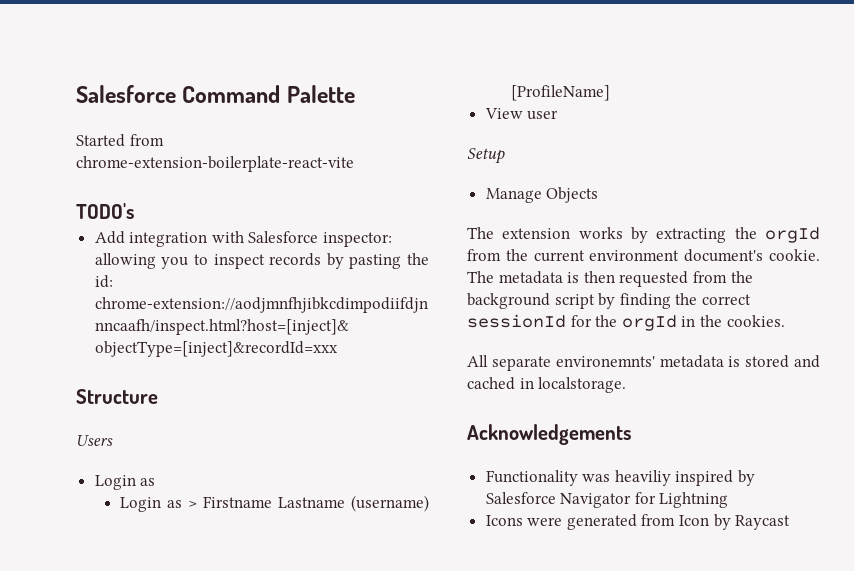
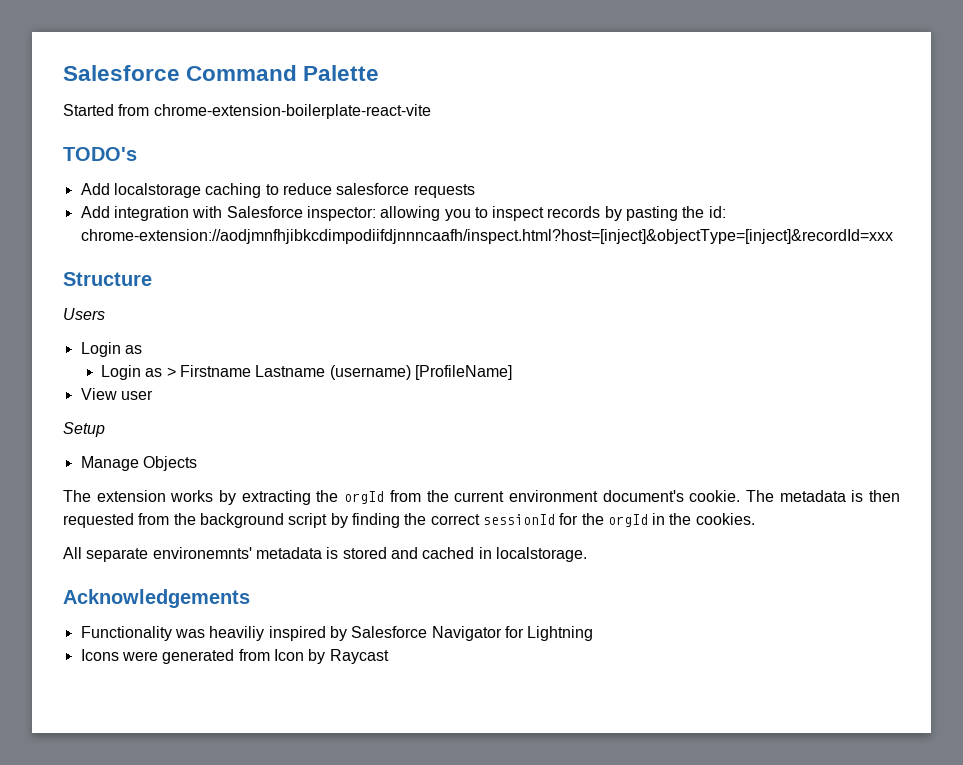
+ Add localstorage caching to reduce salesforce requests

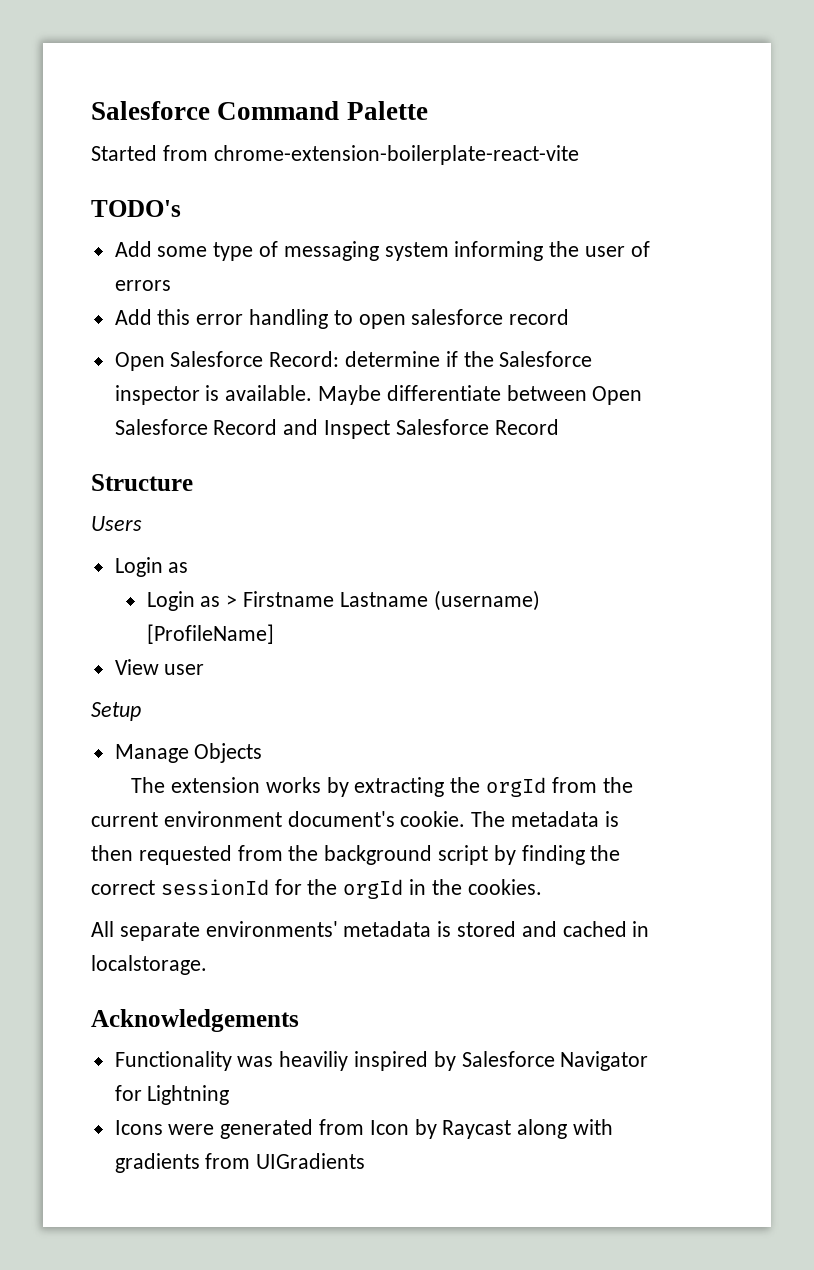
- Add localstorage caching to reduce salesforce requests
- Add integration with Salesforce inspector: allowing you to inspect records by pasting the id: chrome-extension://aodjmnfhjibkcdimpodiifdjnnncaafh/inspect.html?host=[inject]&objectType=[inject]&recordId=xxx
+ Add some type of messaging system informing the user of errors
+ Add this error handling to open salesforce record
+ Open Salesforce Record: determine if the Salesforce inspector is available. Maybe differentiate between Open Salesforce Record and Inspect Salesforce Record
- All separate environemnts' metadata is stored and cached in localstorage.
+ All separate environments' metadata is stored and cached in localstorage.
- Icons were generated from Icon by Raycast
+ Icons were generated from Icon by Raycast along with gradients from UIGradients

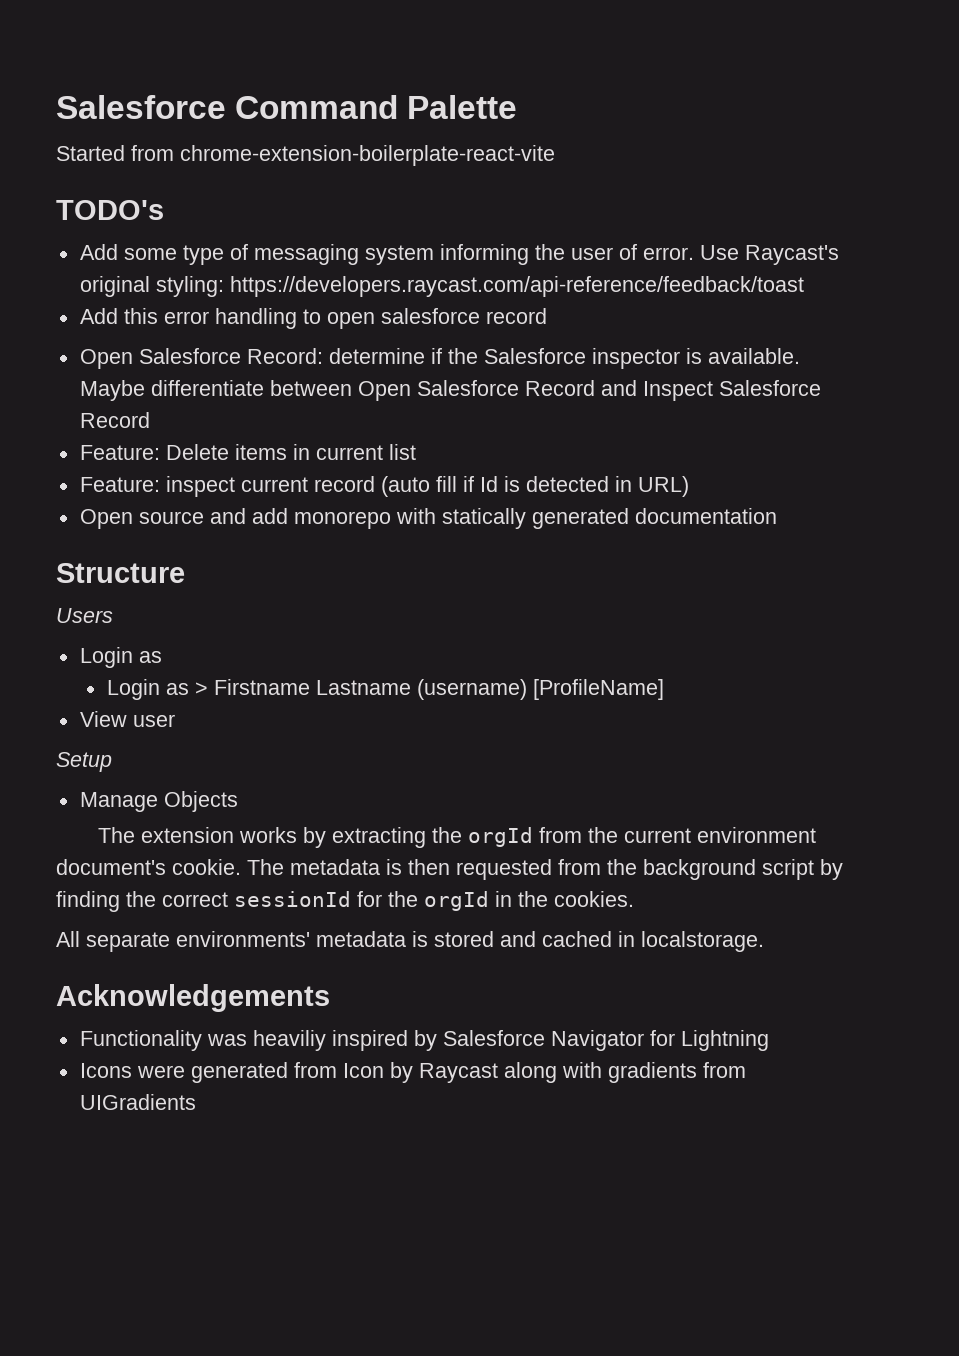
- Add some type of messaging system informing the user of errors
+ Add some type of messaging system informing the user of error. Use Raycast's original styling: https://developers.raycast.com/api-reference/feedback/toast
+ Feature: Delete items in current list
+ Feature: inspect current record (auto fill if Id is detected in URL)
+ Open source and add monorepo with statically generated documentation

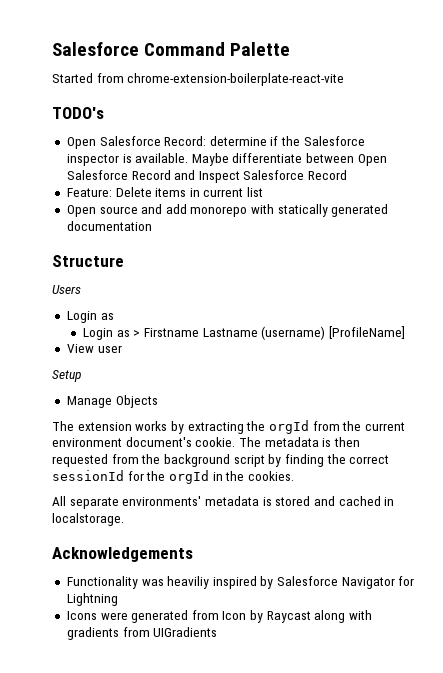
- Add some type of messaging system informing the user of error. Use Raycast's original styling: https://developers.raycast.com/api-reference/feedback/toast
- Add this error handling to open salesforce record
- Feature: inspect current record (auto fill if Id is detected in URL)

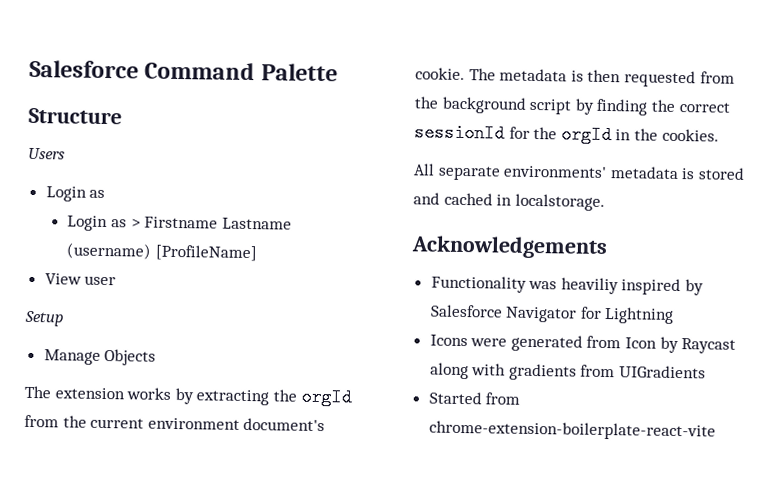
- Started from chrome-extension-boilerplate-react-vite
- TODO's
- Open Salesforce Record: determine if the Salesforce inspector is available. Maybe differentiate between Open Salesforce Record and Inspect Salesforce Record
- Feature: Delete items in current list
- Open source and add monorepo with statically generated documentation
+ Started from chrome-extension-boilerplate-react-vite

